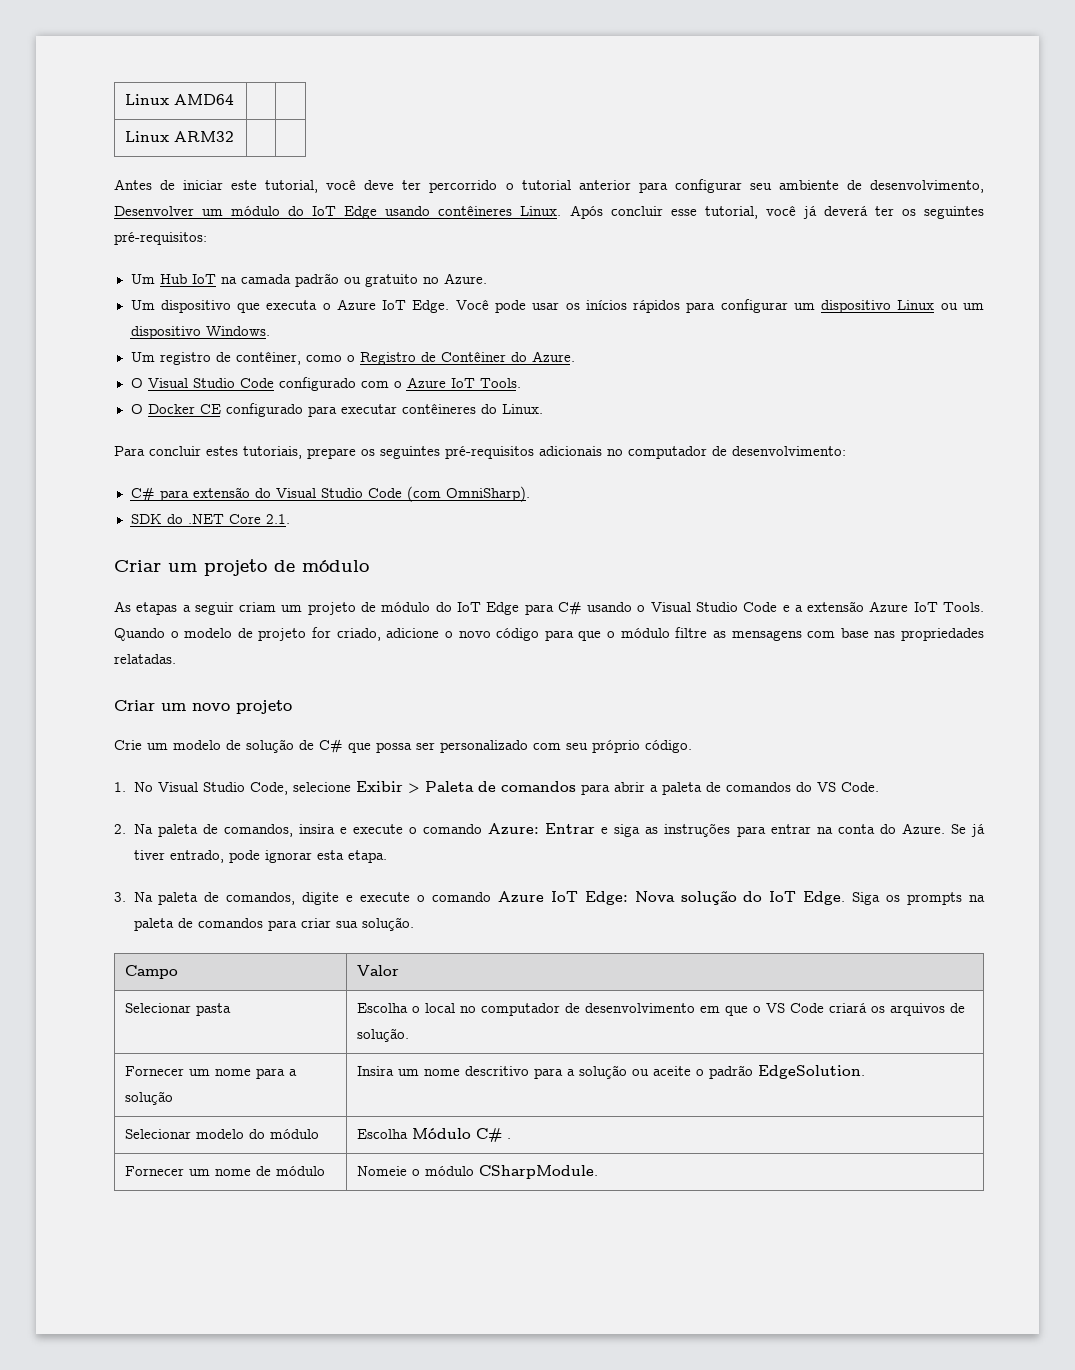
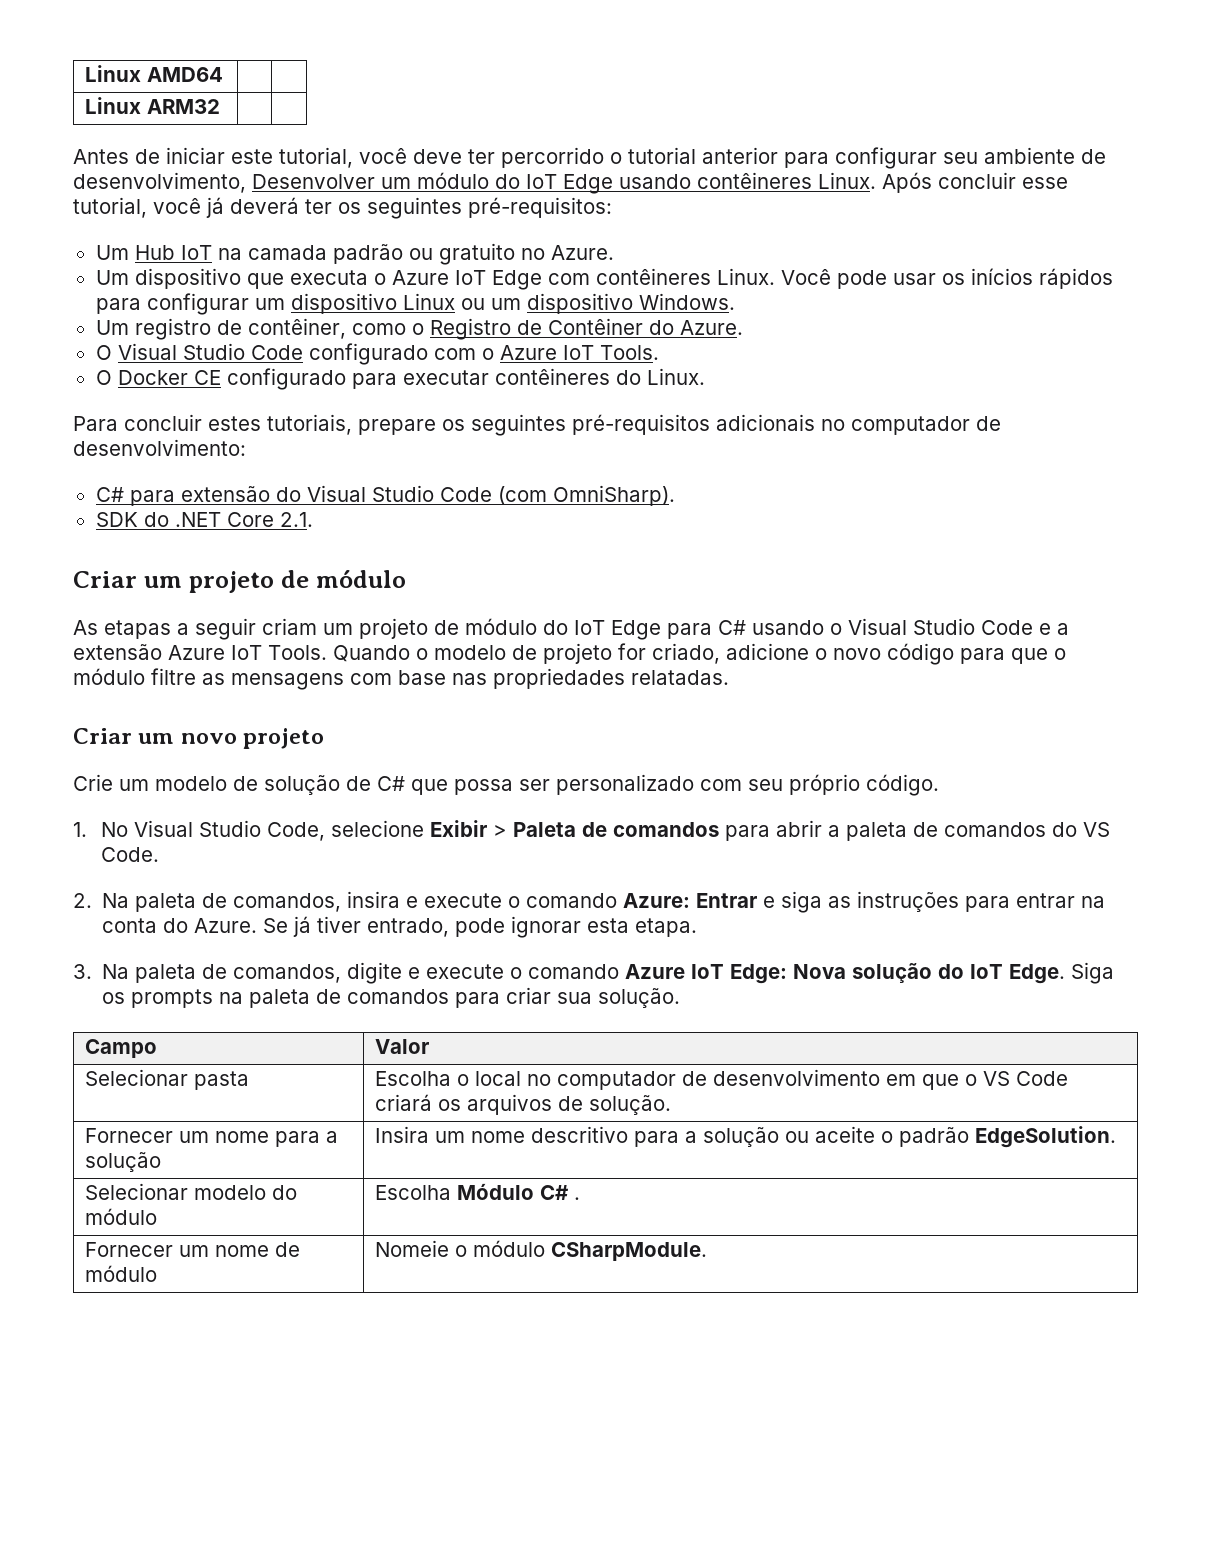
- Um dispositivo que executa o Azure IoT Edge.
+ Um dispositivo que executa o Azure IoT Edge com contêineres Linux.

